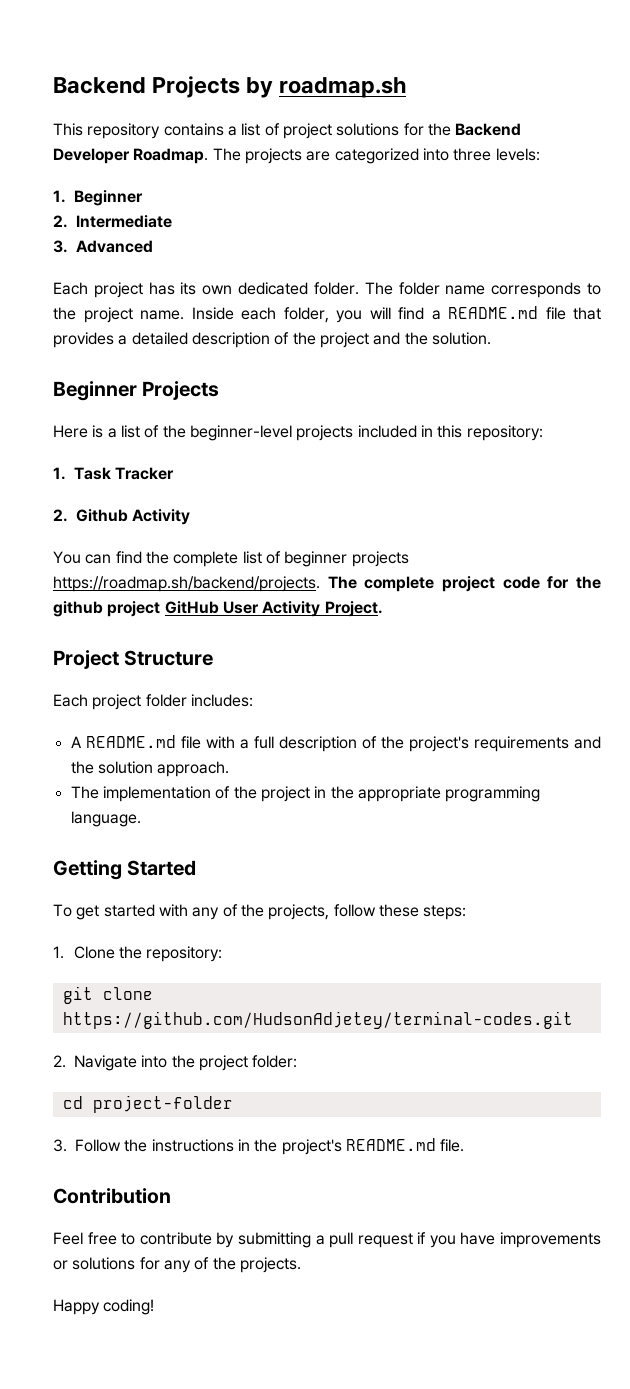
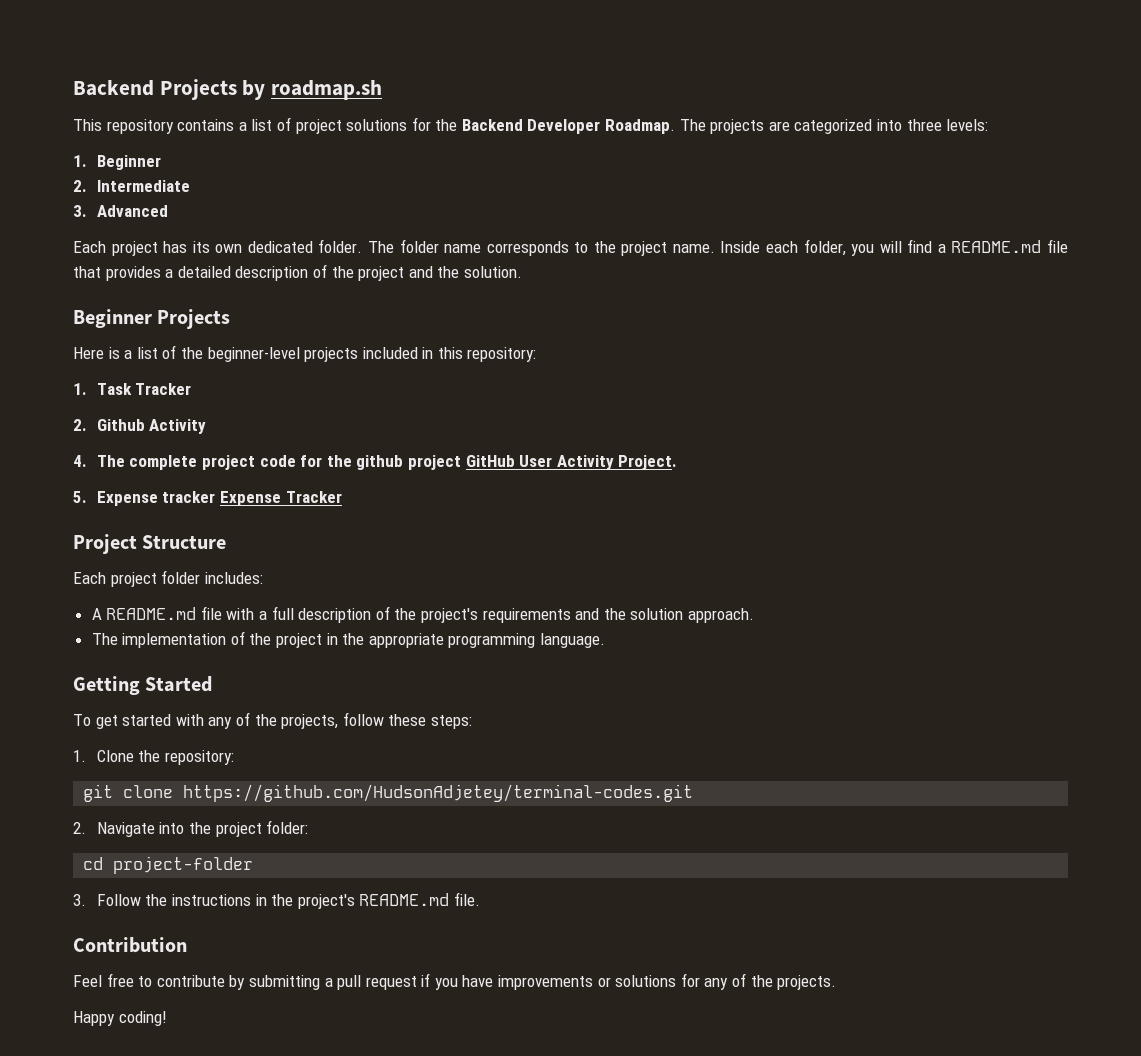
- You can find the complete list of beginner projects https://roadmap.sh/backend/projects. The complete project code for the github project GitHub User Activity Project.
+ 4. The complete project code for the github project GitHub User Activity Project.
+ 5. Expense tracker Expense Tracker

